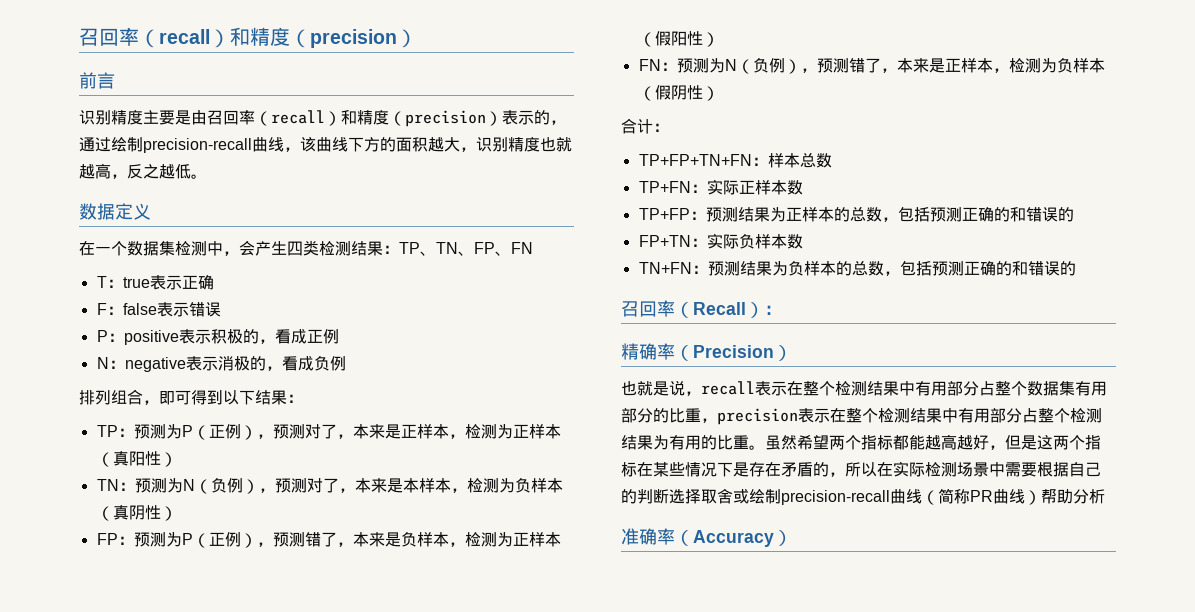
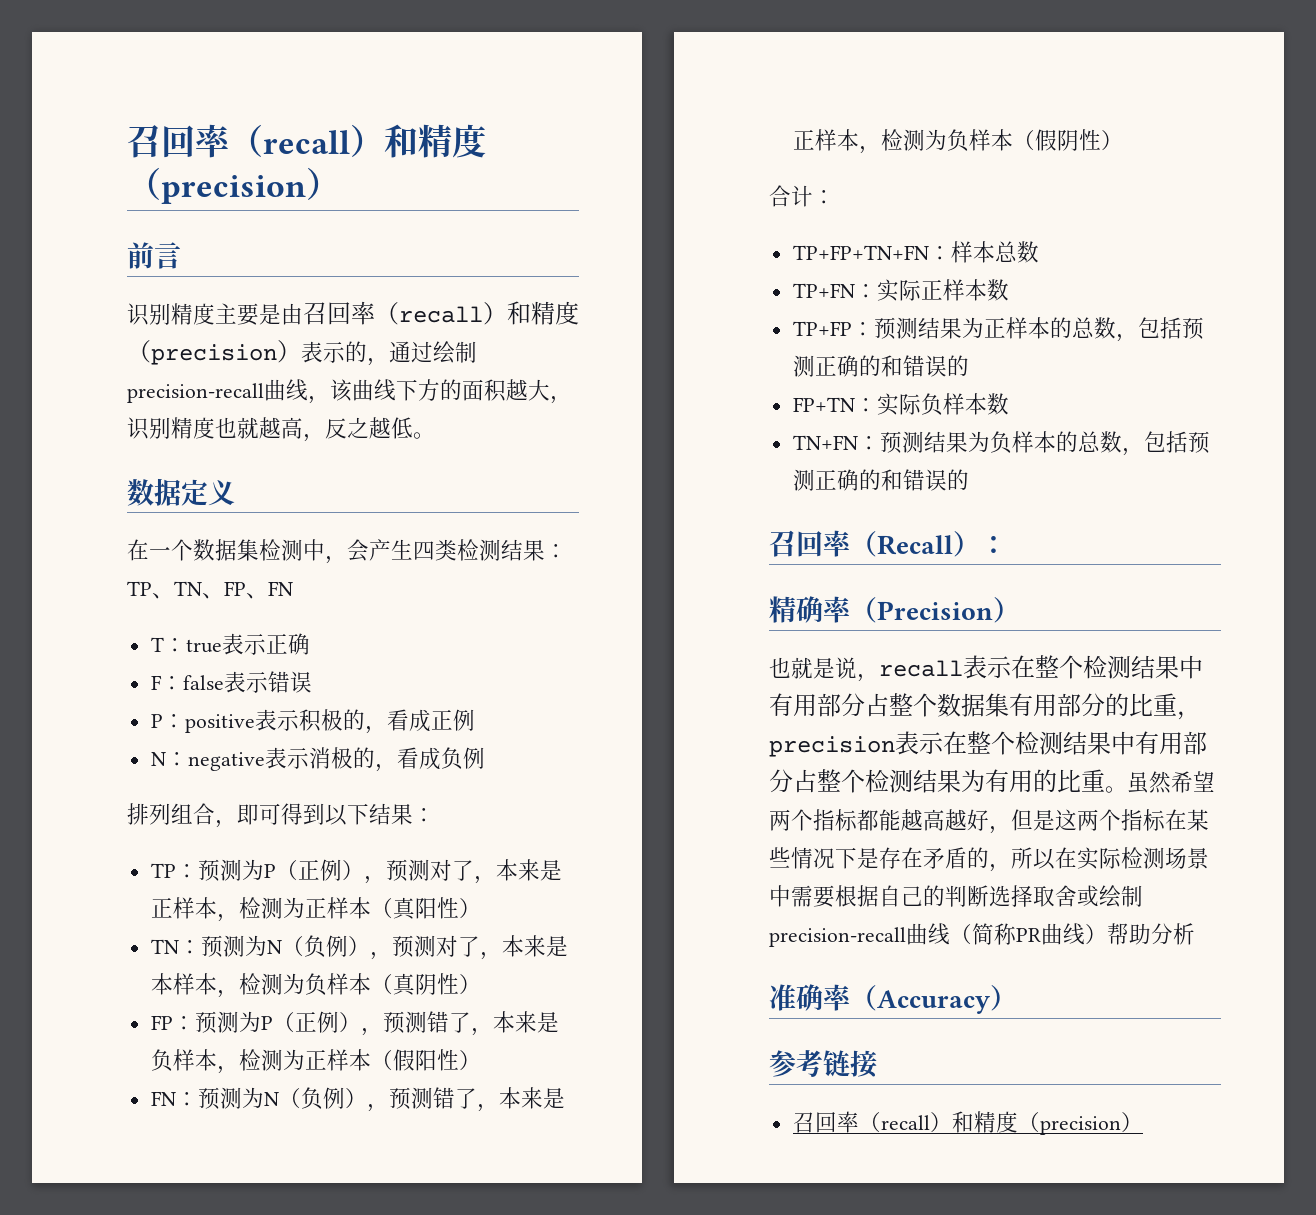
+ 参考链接
+ 召回率（recall）和精度（precision）

